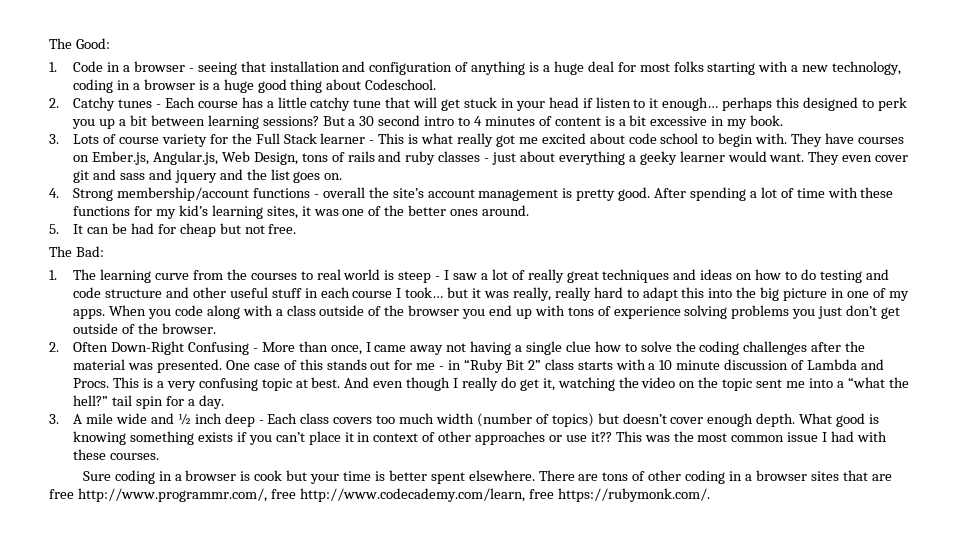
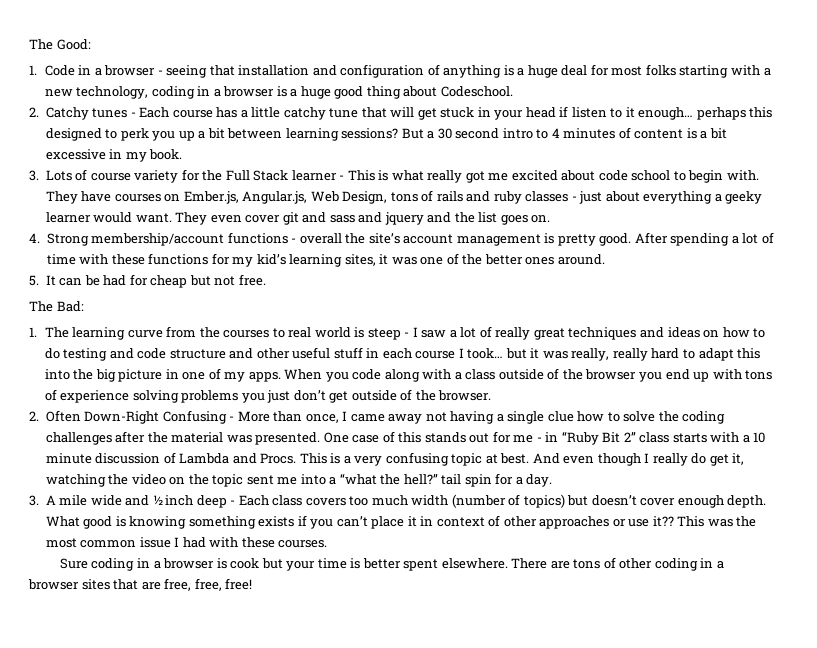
- There are tons of other coding in a browser sites that are free http://www.programmr.com/, free http://www.codecademy.com/learn, free https://rubymonk.com/.
+ There are tons of other coding in a browser sites that are free, free, free!

